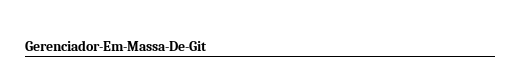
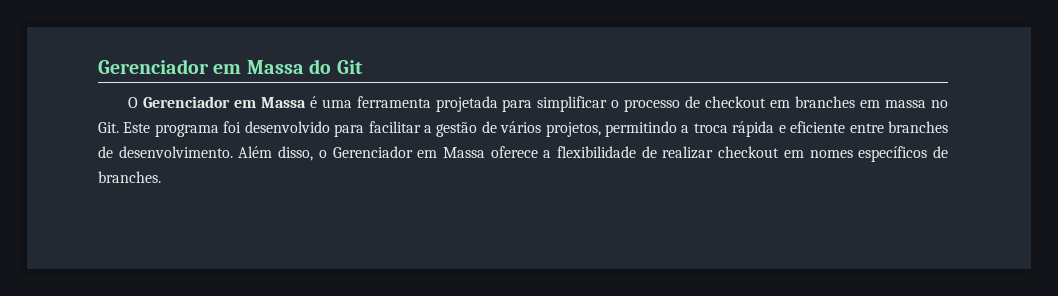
- Gerenciador-Em-Massa-De-Git
+ Gerenciador em Massa do Git
+ O Gerenciador em Massa é uma ferramenta projetada para simplificar o processo de checkout em branches em massa no Git. Este programa foi desenvolvido para facilitar a gestão de vários projetos, permitindo a troca rápida e eficiente entre branches de desenvolvimento. Além disso, o Gerenciador em Massa oferece a flexibilidade de realizar checkout em nomes específicos de branches.

